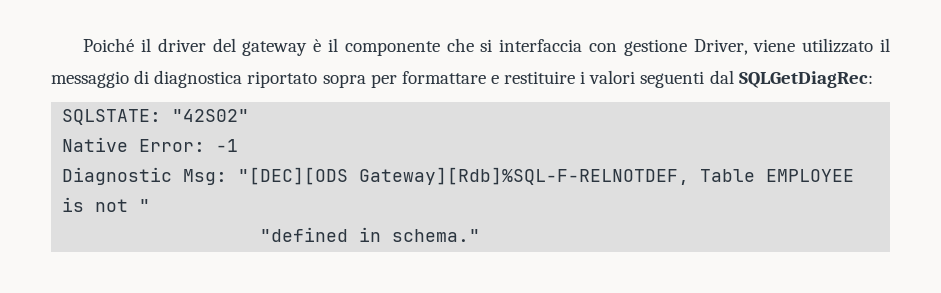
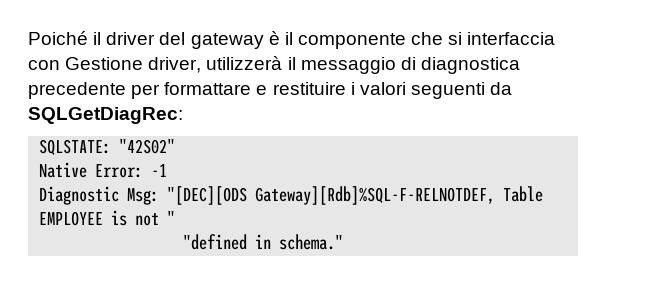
- Poiché il driver del gateway è il componente che si interfaccia con gestione Driver, viene utilizzato il messaggio di diagnostica riportato sopra per formattare e restituire i valori seguenti dal SQLGetDiagRec:
+ Poiché il driver del gateway è il componente che si interfaccia con Gestione driver, utilizzerà il messaggio di diagnostica precedente per formattare e restituire i valori seguenti da SQLGetDiagRec:

